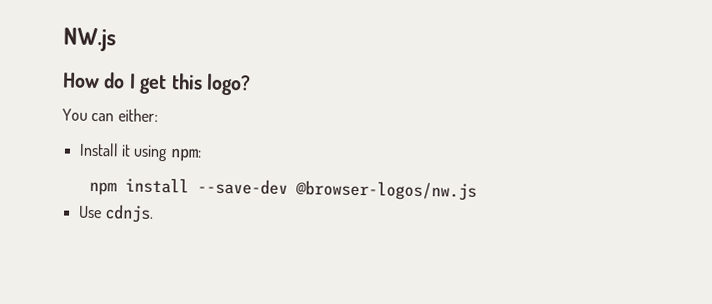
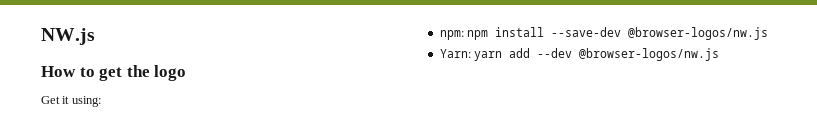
- How do I get this logo?
- You can either:
- Install it using npm:
- npm install --save-dev @browser-logos/nw.js
+ How to get the logo
+ Get it using:
+ npm: npm install --save-dev @browser-logos/nw.js
- Use cdnjs.
+ Yarn: yarn add --dev @browser-logos/nw.js

